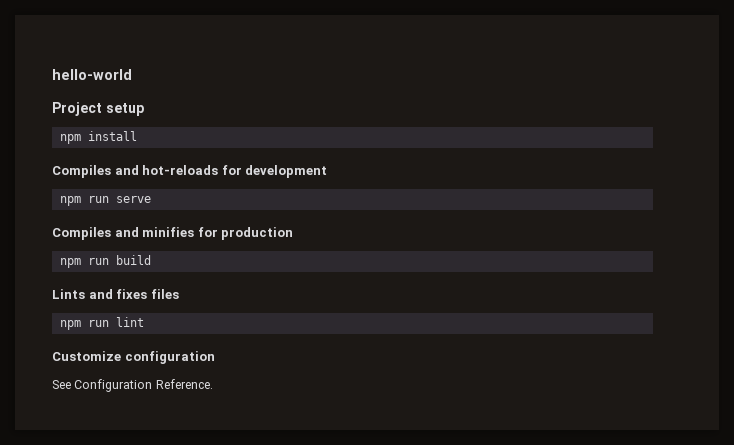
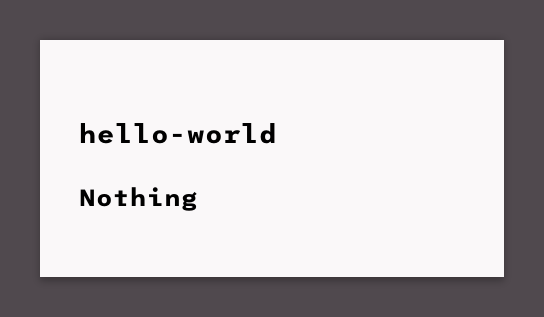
- Project setup
- npm install
- Compiles and hot-reloads for development
- npm run serve
- Compiles and minifies for production
- npm run build
- Lints and fixes files
- npm run lint
- Customize configuration
- See Configuration Reference.
+ Nothing

